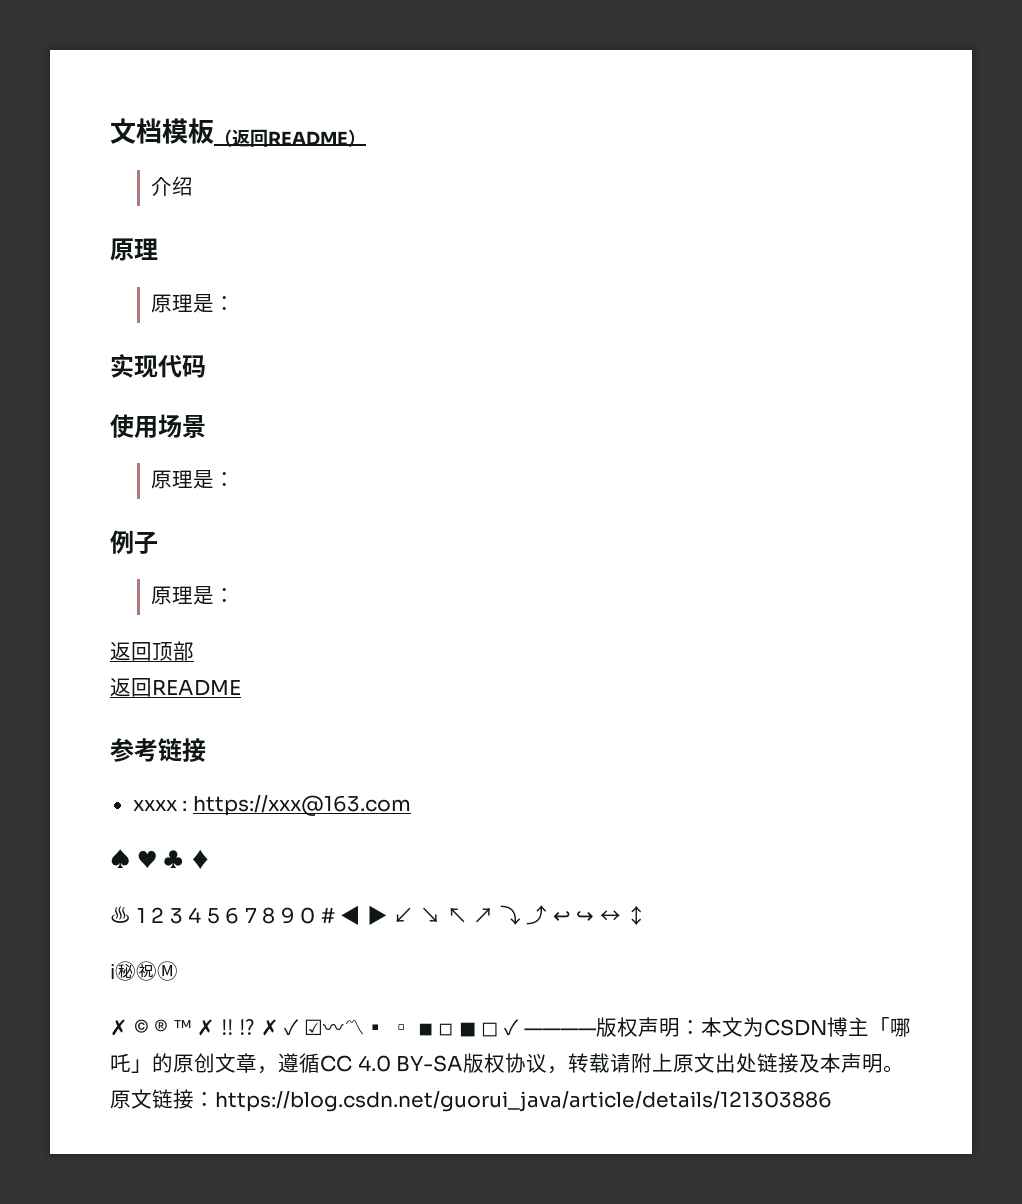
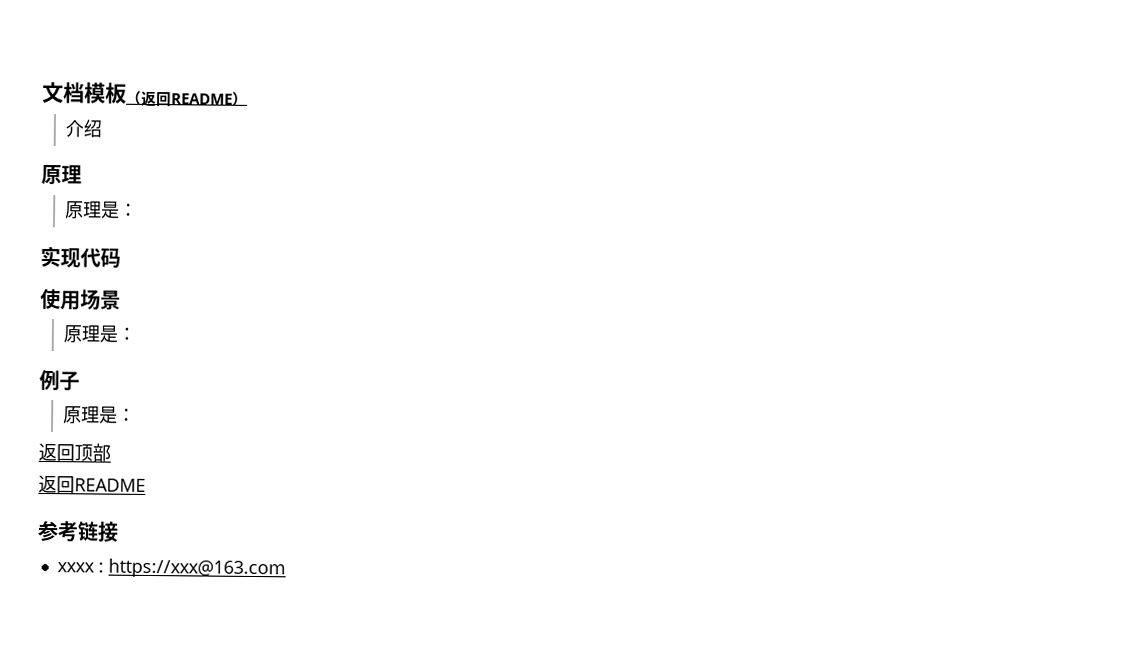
- ♠ ♥ ♣ ♦
- ♨ 1 2 3 4 5 6 7 8 9 0 # ◀ ▶ ↙ ↘ ↖ ↗ ⤵ ⤴ ↩ ↪ ↔ ↕
- ℹ㊙㊗Ⓜ
- ✗ © ® ™ ✗ ‼ ⁉ ✗ ✓ ☑〰〽▪ ▫ ◾ ◽ ◼ ◻ ✓ ————版权声明：本文为CSDN博主「哪吒」的原创文章，遵循CC 4.0 BY-SA版权协议，转载请附上原文出处链接及本声明。原文链接：https://blog.csdn.net/guorui_java/article/details/121303886

